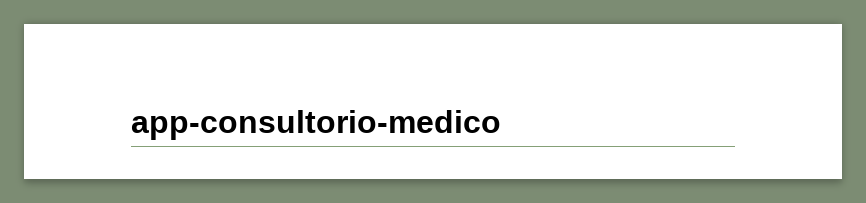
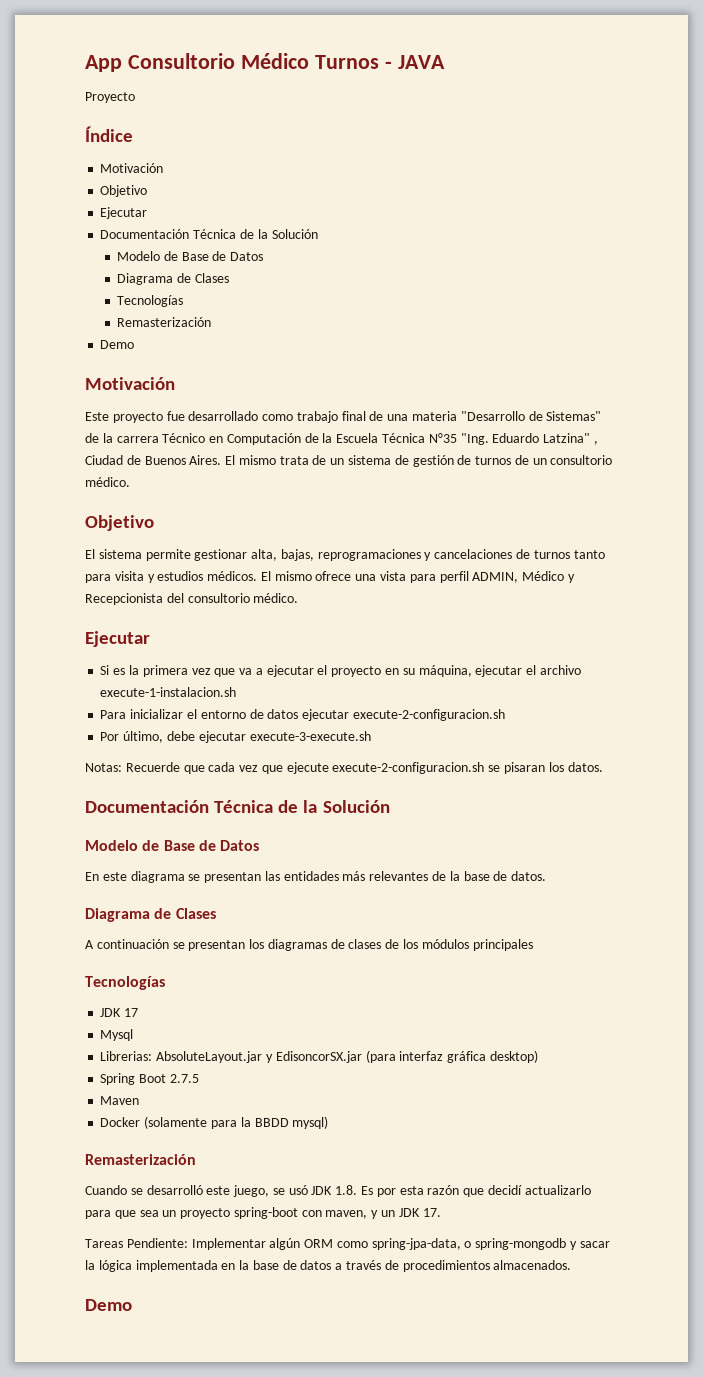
- app-consultorio-medico
+ App Consultorio Médico Turnos - JAVA
+ Proyecto
+ Índice
+ Motivación
+ Objetivo
+ Ejecutar
+ Documentación Técnica de la Solución
+ Modelo de Base de Datos
+ Diagrama de Clases
+ Tecnologías
+ Remasterización
+ Demo
+ Motivación
+ Este proyecto fue desarrollado como trabajo final de una materia "Desarrollo de Sistemas" de la carrera Técnico en Computación de la Escuela Técnica N°35 "Ing. Eduardo Latzina" , Ciudad de Buenos Aires. El mismo trata de un sistema de gestión de turnos de un consultorio médico.
+ Objetivo
+ El sistema permite gestionar alta, bajas, reprogramaciones y cancelaciones de turnos tanto para visita y estudios médicos. El mismo ofrece una vista para perfil ADMIN, Médico y Recepcionista del consultorio médico.
+ Ejecutar
+ Si es la primera vez que va a ejecutar el proyecto en su máquina, ejecutar el archivo execute-1-instalacion.sh
+ Para inicializar el entorno de datos ejecutar execute-2-configuracion.sh
+ Por último, debe ejecutar execute-3-execute.sh
+ Notas: Recuerde que cada vez que ejecute execute-2-configuracion.sh se pisaran los datos.
+ Documentación Técnica de la Solución
+ Modelo de Base de Datos
+ En este diagrama se presentan las entidades más relevantes de la base de datos.
+ Diagrama de Clases
+ A continuación se presentan los diagramas de clases de los módulos principales
+ Tecnologías
+ JDK 17
+ Mysql
+ Librerias: AbsoluteLayout.jar y EdisoncorSX.jar (para interfaz gráfica desktop)
+ Spring Boot 2.7.5
+ Maven
+ Docker (solamente para la BBDD mysql)
+ Remasterización
+ Cuando se desarrolló este juego, se usó JDK 1.8. Es por esta razón que decidí actualizarlo para que sea un proyecto spring-boot con maven, y un JDK 17.
+ Tareas Pendiente: Implementar algún ORM como spring-jpa-data, o spring-mongodb y sacar la lógica implementada en la base de datos a través de procedimientos almacenados.
+ Demo

